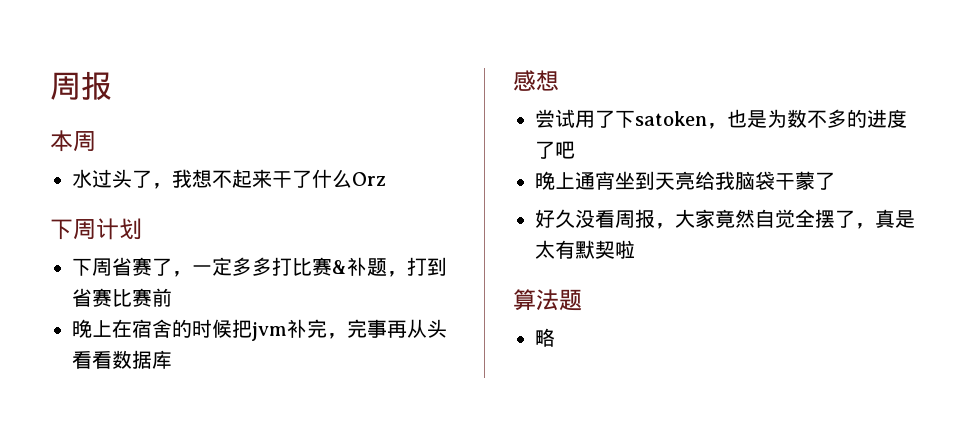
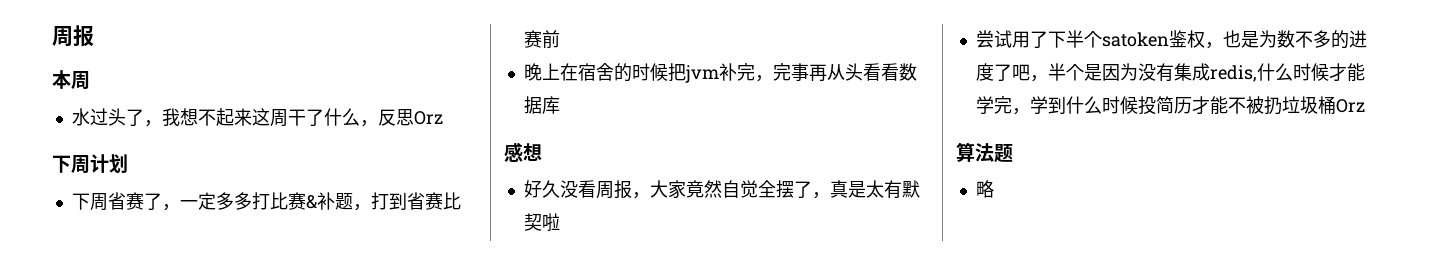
- 水过头了，我想不起来干了什么Orz
+ 水过头了，我想不起来这周干了什么，反思Orz
- 尝试用了下satoken，也是为数不多的进度了吧
- 晚上通宵坐到天亮给我脑袋干蒙了
+ 尝试用了下半个satoken鉴权，也是为数不多的进度了吧，半个是因为没有集成redis,什么时候才能学完，学到什么时候投简历才能不被扔垃圾桶Orz

